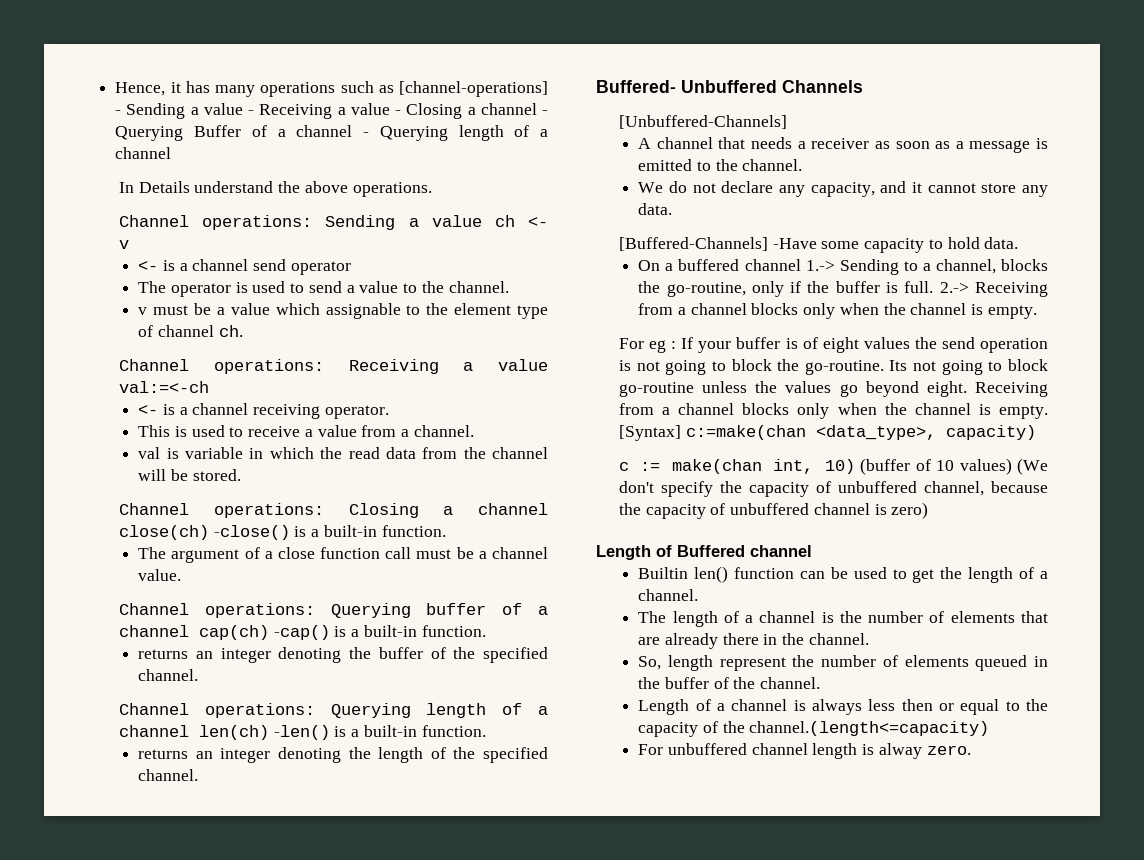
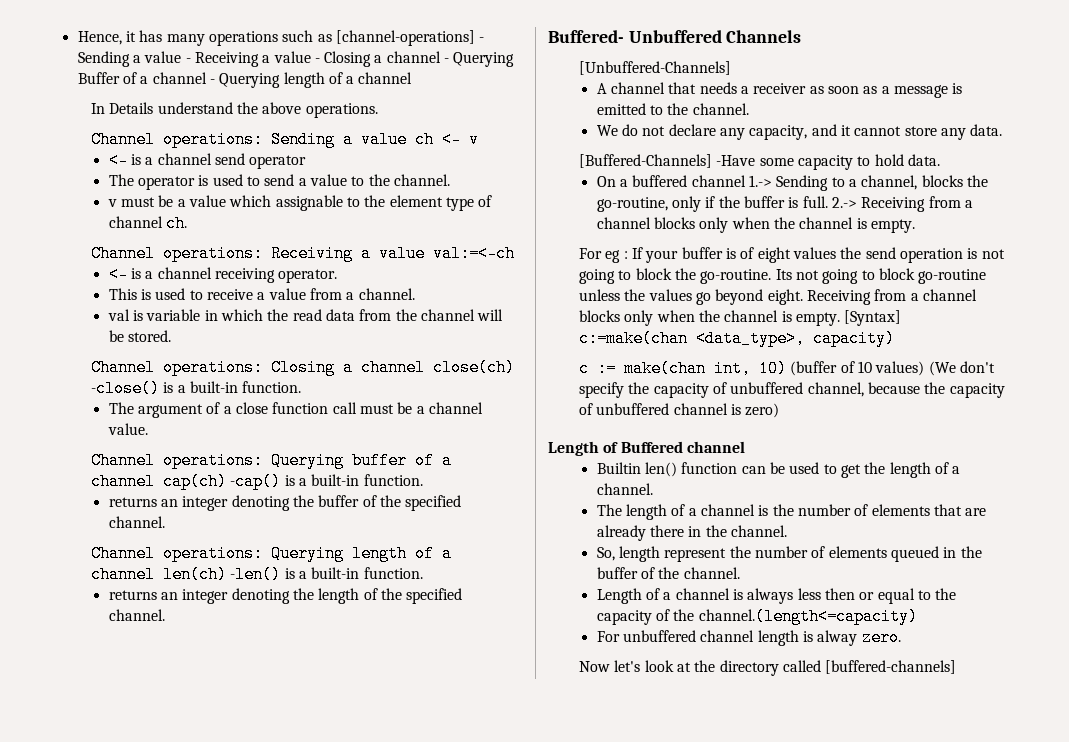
+ Now let's look at the directory called [buffered-channels]

